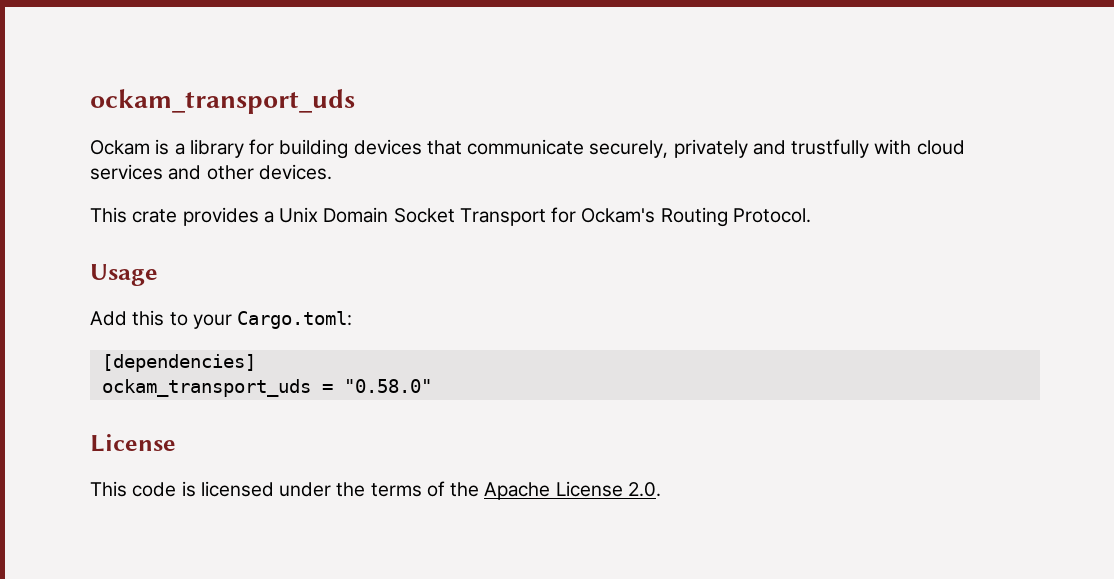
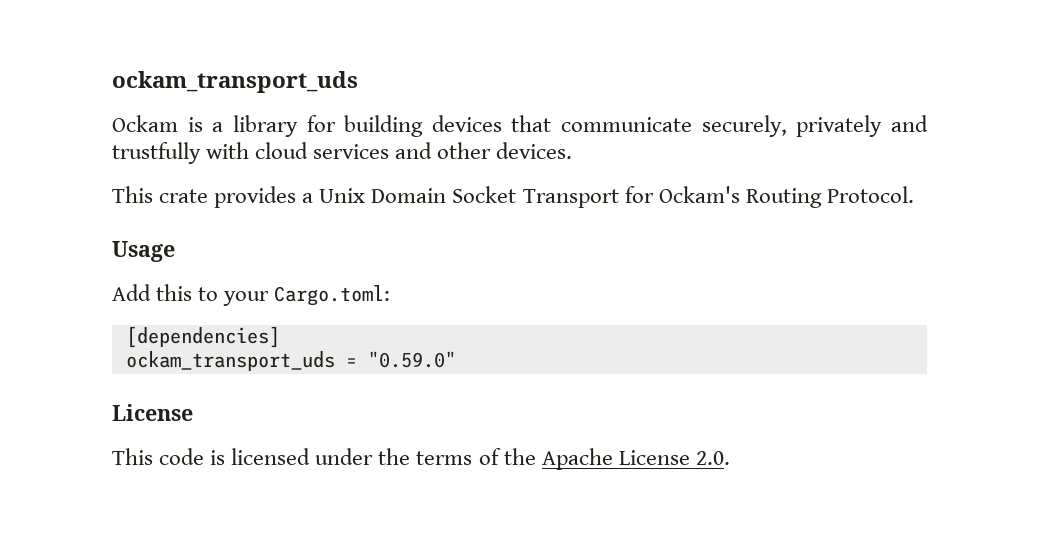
- ockam_transport_uds = "0.58.0"
+ ockam_transport_uds = "0.59.0"

